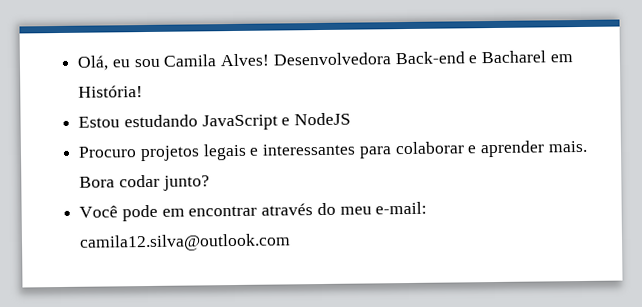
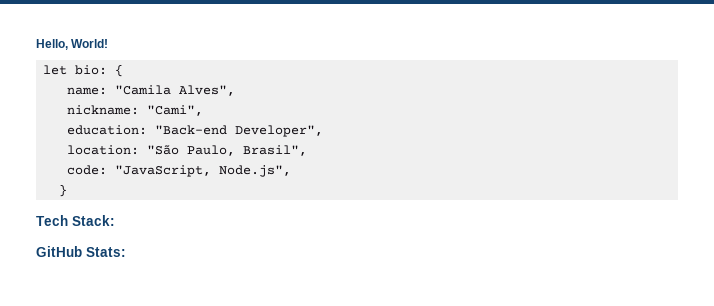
- Olá, eu sou Camila Alves! Desenvolvedora Back-end e Bacharel em História!
- Estou estudando JavaScript e NodeJS
- Procuro projetos legais e interessantes para colaborar e aprender mais. Bora codar junto?
- Você pode em encontrar através do meu e-mail: camila12.silva@outlook.com
+ Hello, World!
+ let bio: {
+ name: "Camila Alves",
+ nickname: "Cami",
+ education: "Back-end Developer",
+ location: "São Paulo, Brasil",
+ code: "JavaScript, Node.js",
+ }
+ Tech Stack:
+ GitHub Stats:

